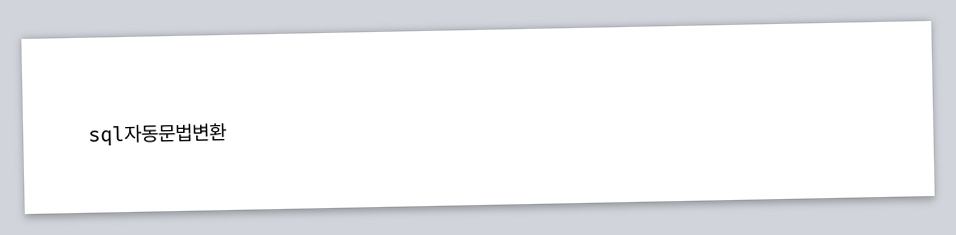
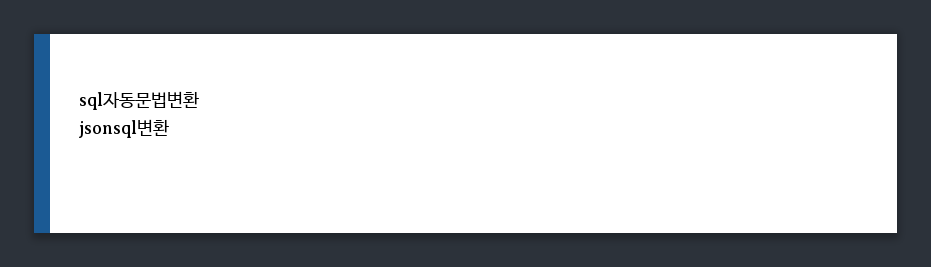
+ jsonsql변환

